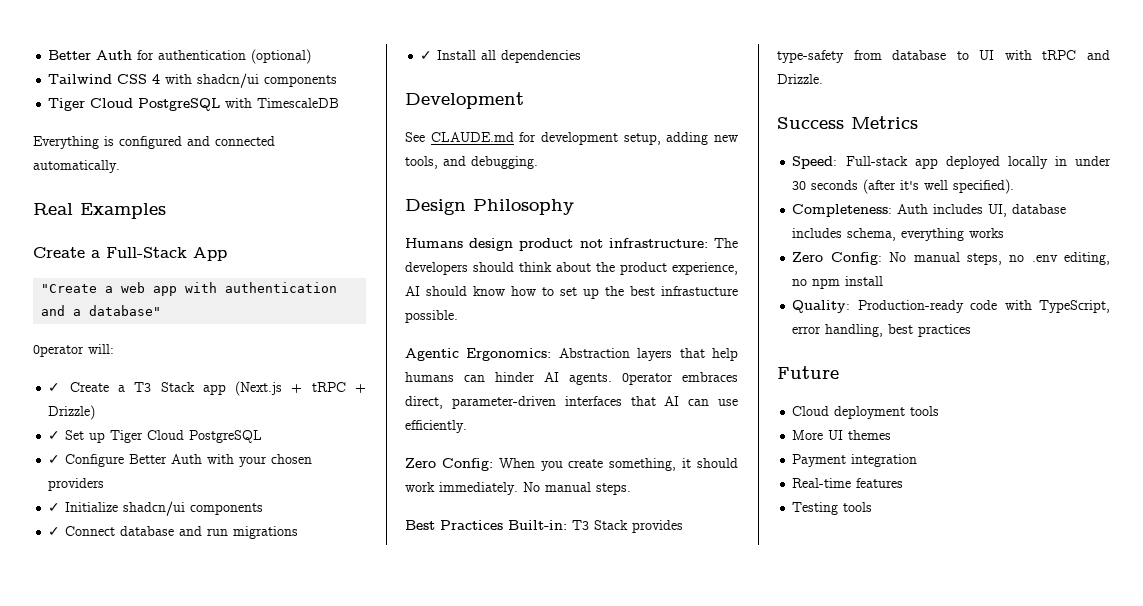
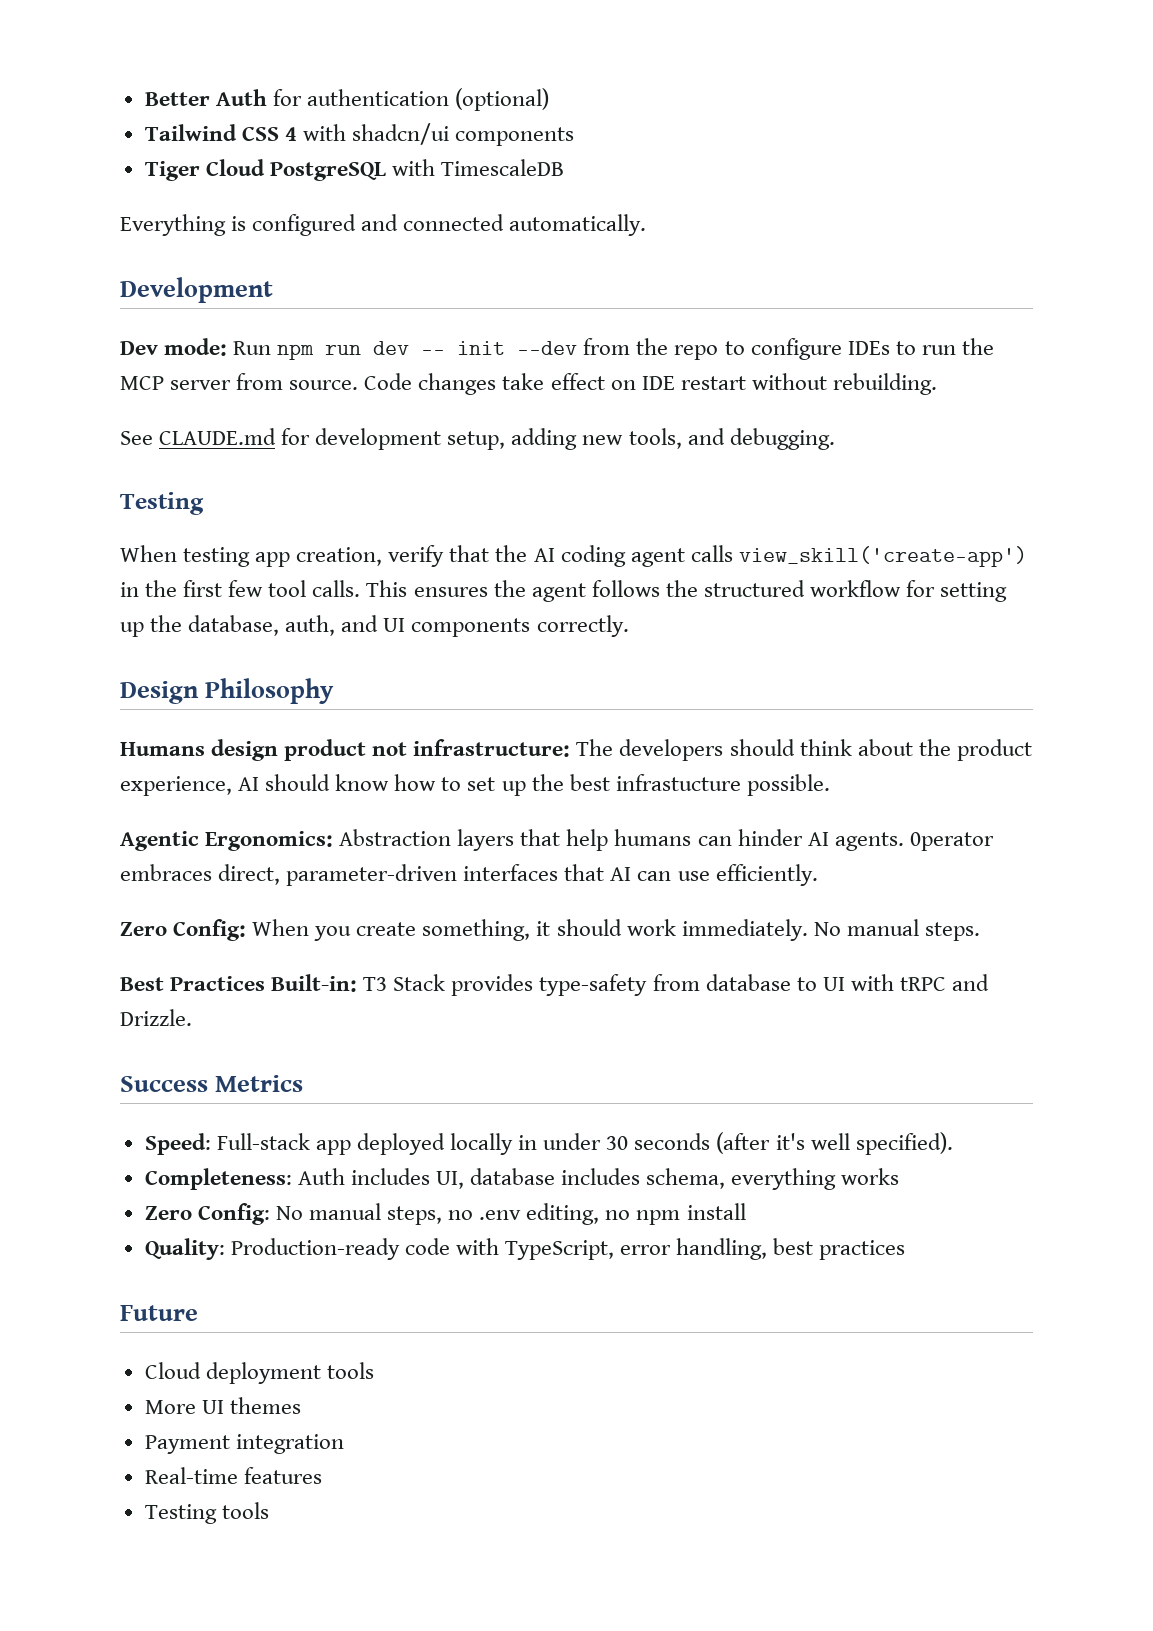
- Real Examples
- Create a Full-Stack App
- "Create a web app with authentication and a database"
- 0perator will:
- ✓ Create a T3 Stack app (Next.js + tRPC + Drizzle)
- ✓ Set up Tiger Cloud PostgreSQL
- ✓ Configure Better Auth with your chosen providers
- ✓ Initialize shadcn/ui components
- ✓ Connect database and run migrations
- ✓ Install all dependencies
  Development
+ Dev mode: Run npm run dev -- init --dev from the repo to configure IDEs to run the MCP server from source. Code changes take effect on IDE restart without rebuilding.
  See CLAUDE.md for development setup, adding new tools, and debugging.
+ Testing
+ When testing app creation, verify that the AI coding agent calls view_skill('create-app') in the first few tool calls. This ensures the agent follows the structured workflow for setting up the database, auth, and UI components correctly.

